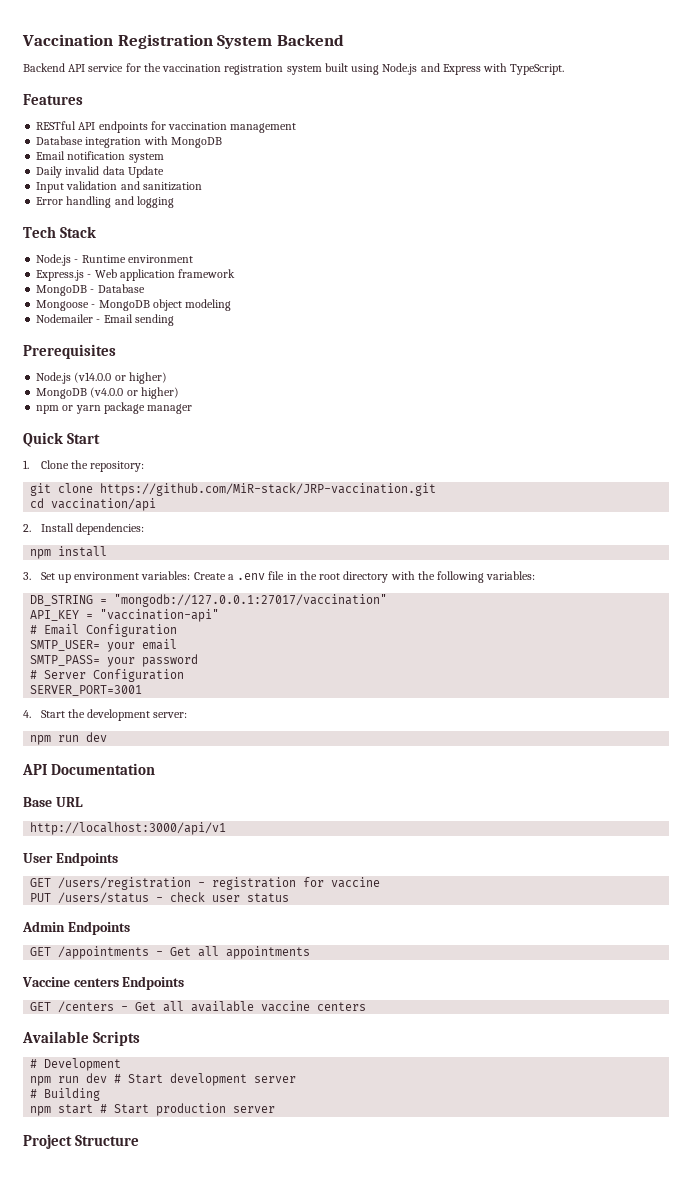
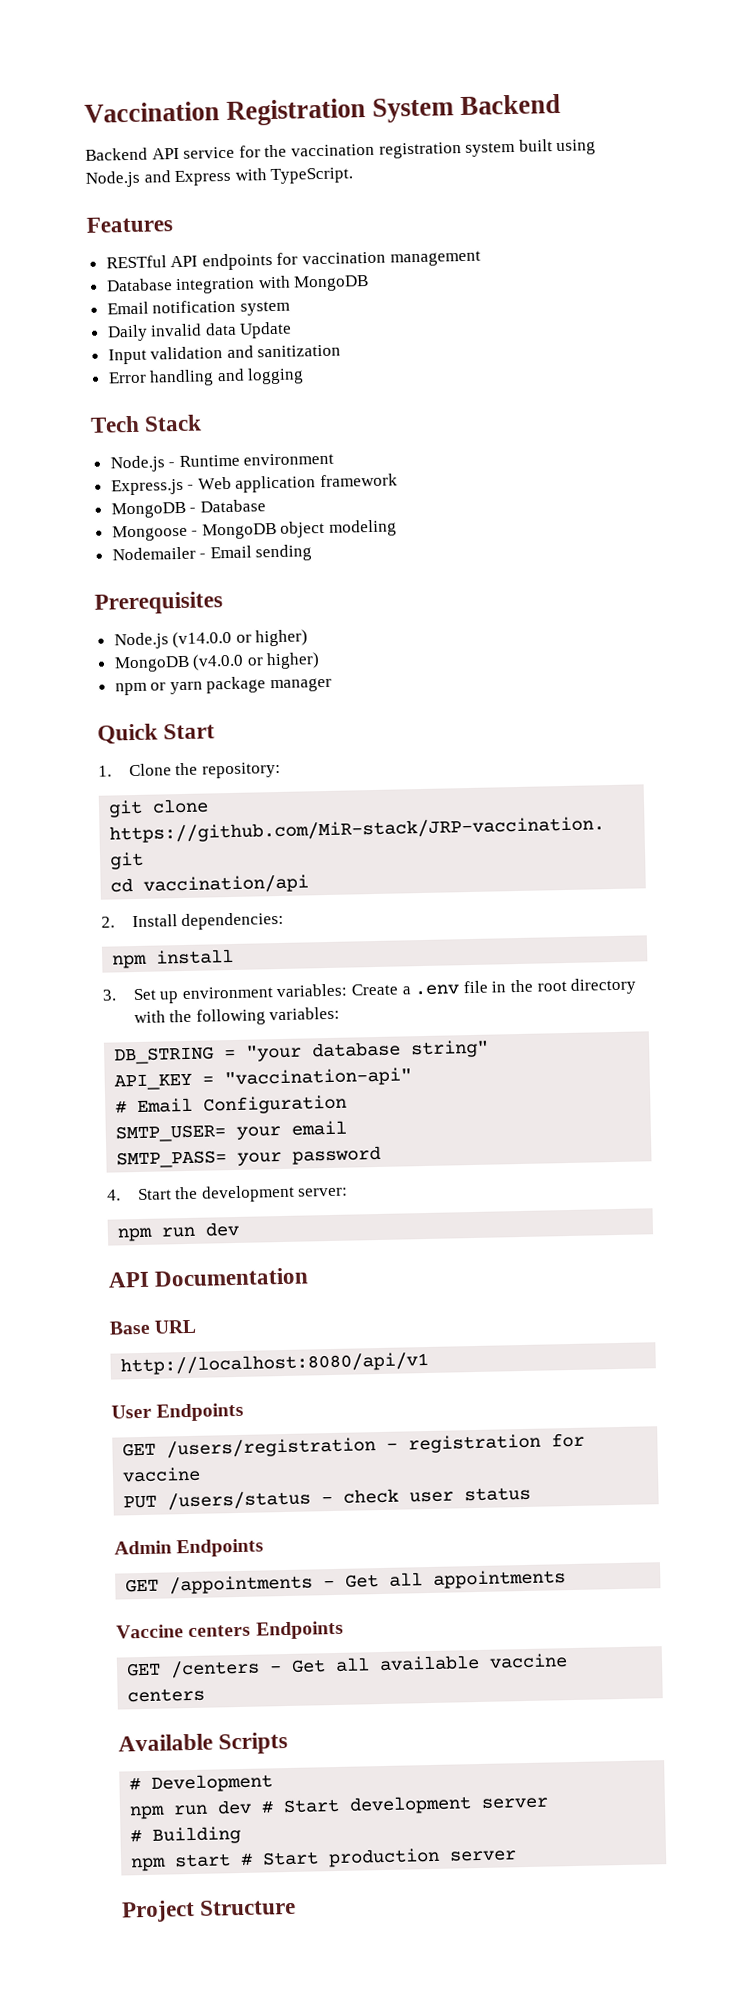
- DB_STRING = "mongodb://127.0.0.1:27017/vaccination"
+ DB_STRING = "your database string"
- # Server Configuration
- SERVER_PORT=3001
- http://localhost:3000/api/v1
+ http://localhost:8080/api/v1

